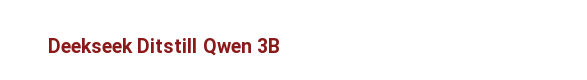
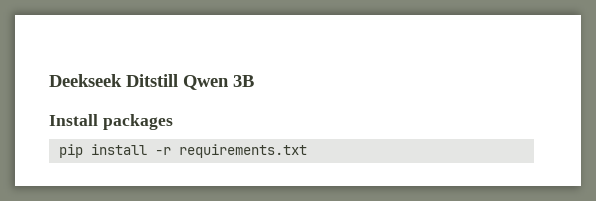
+ Install packages
+ pip install -r requirements.txt

